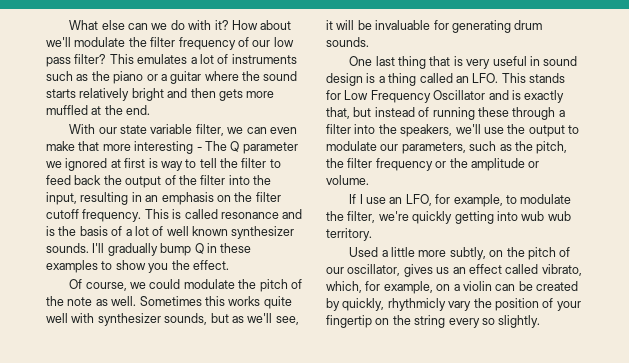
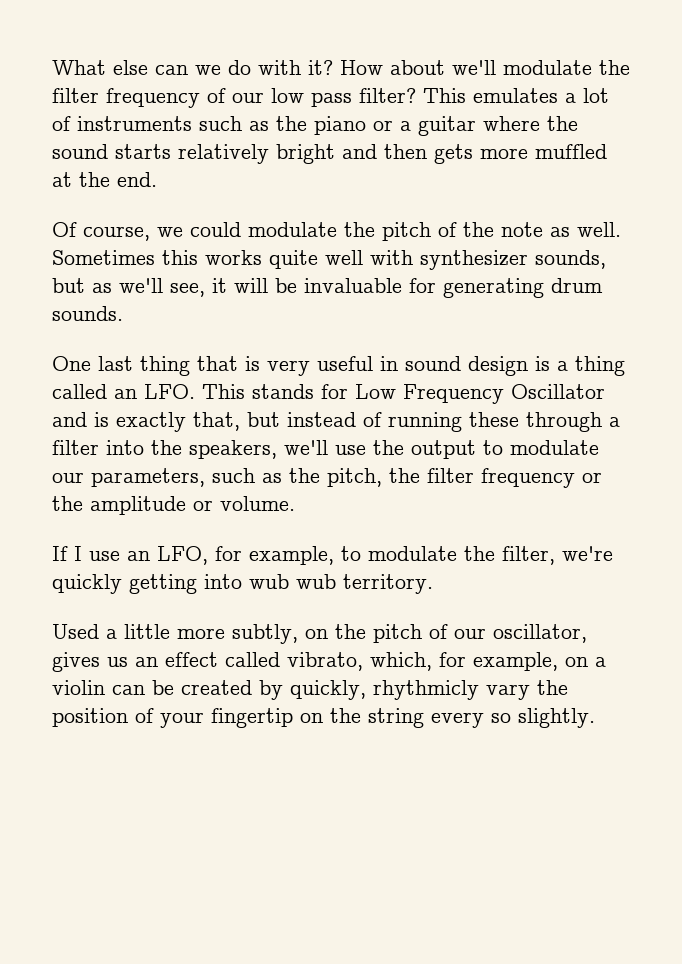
- With our state variable filter, we can even make that more interesting - The Q parameter we ignored at first is way to tell the filter to feed back the output of the filter into the input, resulting in an emphasis on the filter cutoff frequency. This is called resonance and is the basis of a lot of well known synthesizer sounds. I'll gradually bump Q in these examples to show you the effect.

